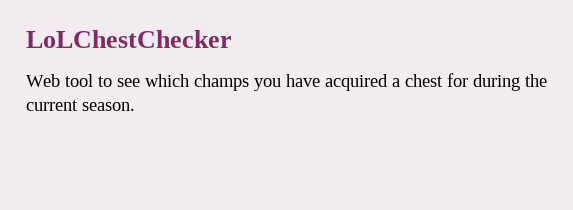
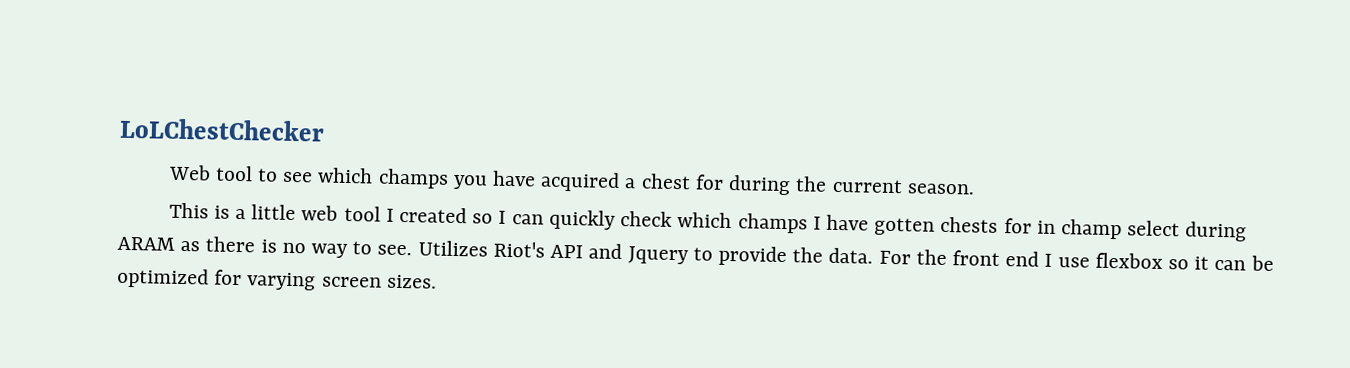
+ This is a little web tool I created so I can quickly check which champs I have gotten chests for in champ select during ARAM as there is no way to see. Utilizes Riot's API and Jquery to provide the data. For the front end I use flexbox so it can be optimized for varying screen sizes.

